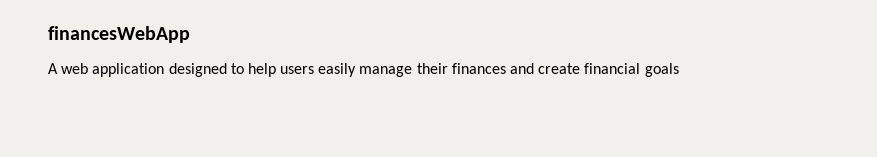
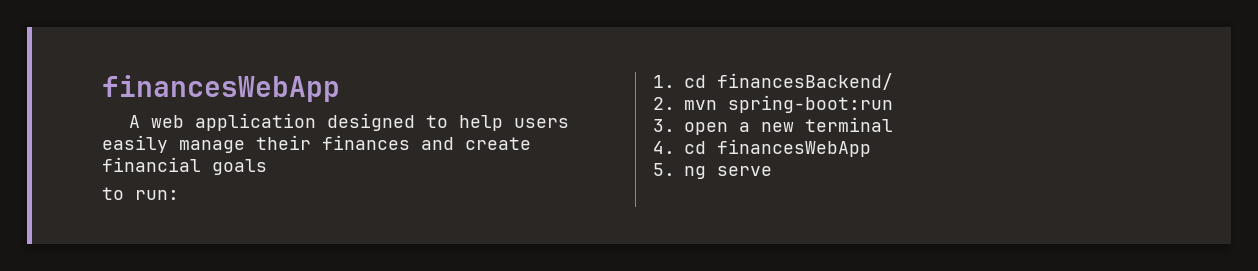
+ to run:
+ 1. cd financesBackend/
+ 2. mvn spring-boot:run
+ 3. open a new terminal
+ 4. cd financesWebApp
+ 5. ng serve

